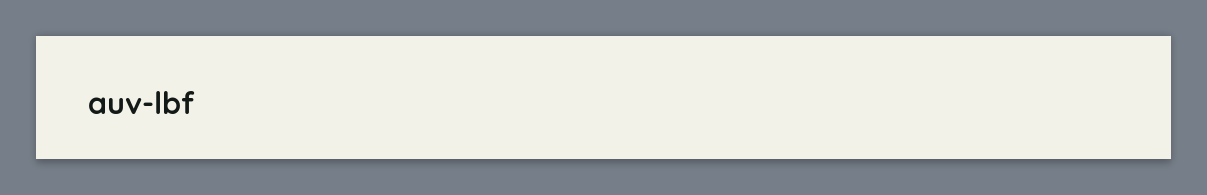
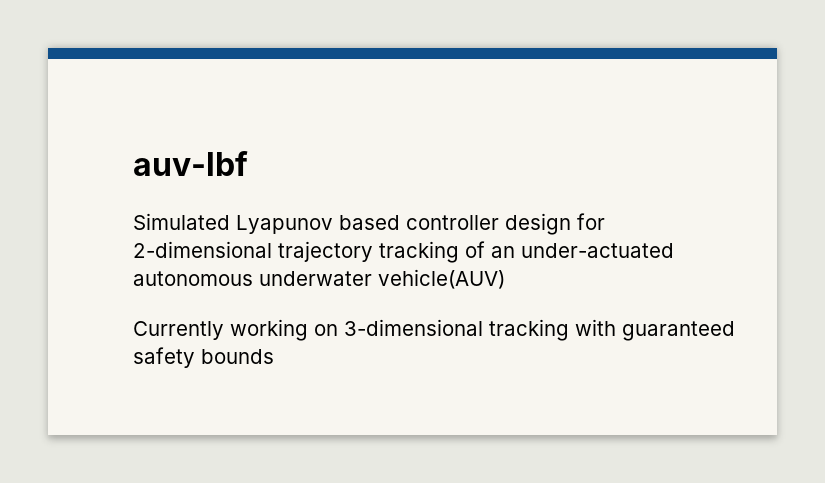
+ Simulated Lyapunov based controller design for 2-dimensional trajectory tracking of an under-actuated autonomous underwater vehicle(AUV)
+ Currently working on 3-dimensional tracking with guaranteed safety bounds

